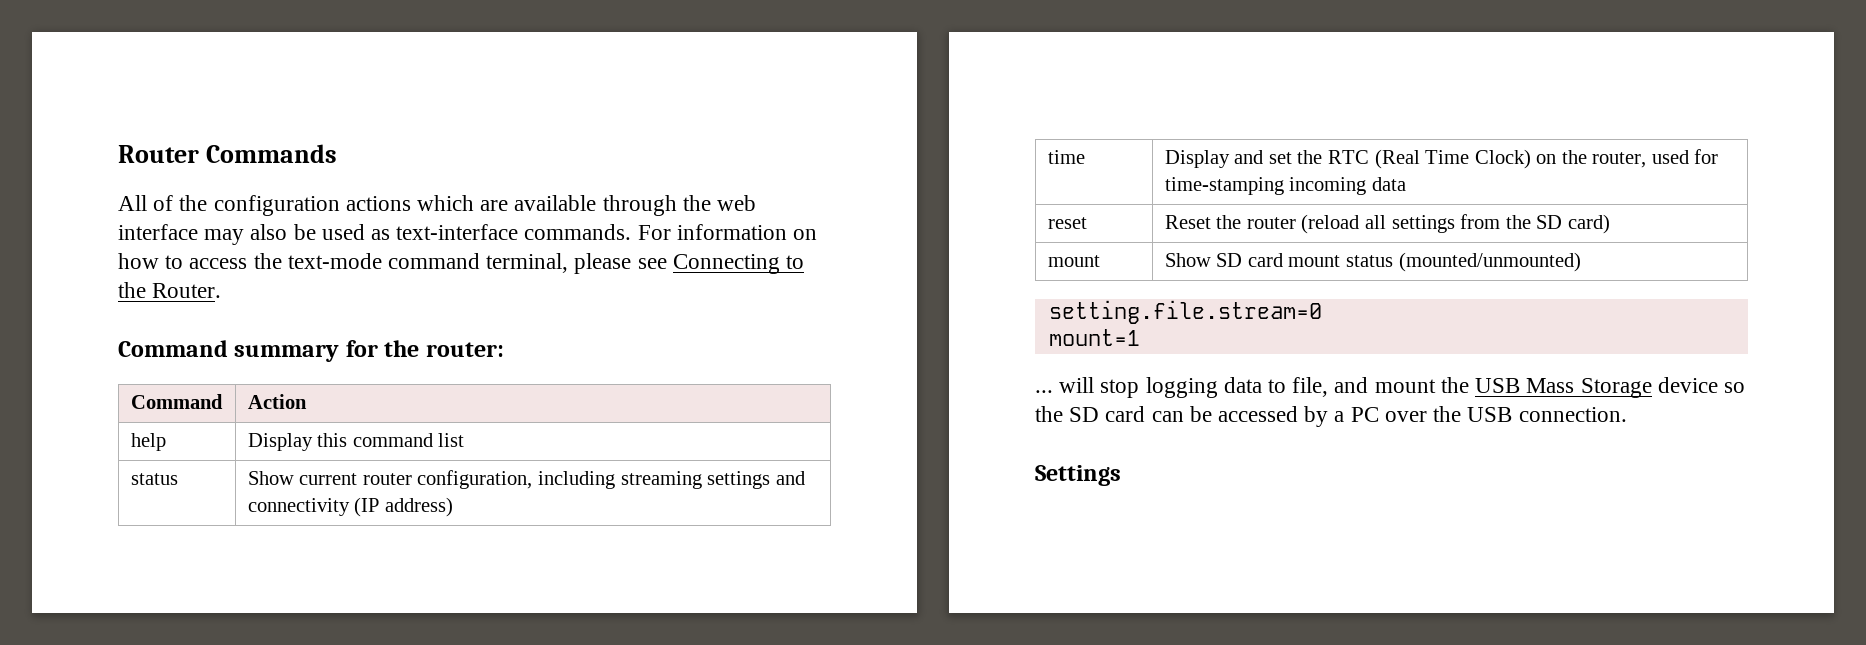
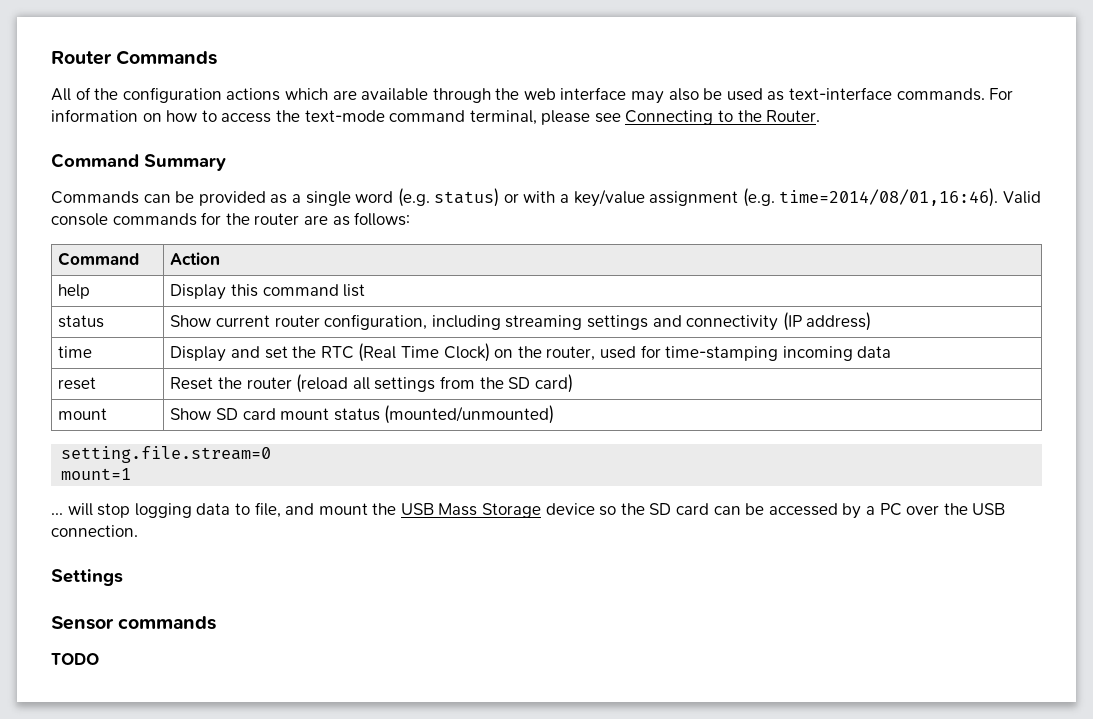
- Command summary for the router:
+ Command Summary
+ Commands can be provided as a single word (e.g. status) or with a key/value assignment (e.g. time=2014/08/01,16:46). Valid console commands for the router are as follows:
+ Sensor commands
+ TODO

